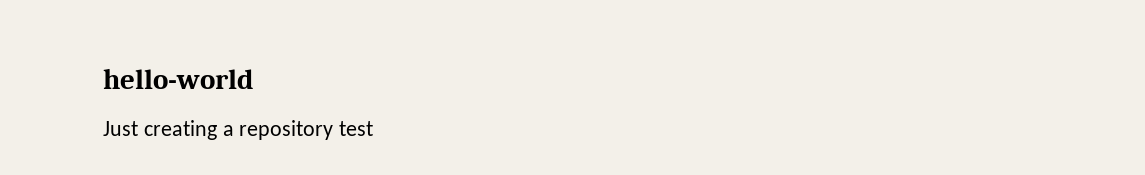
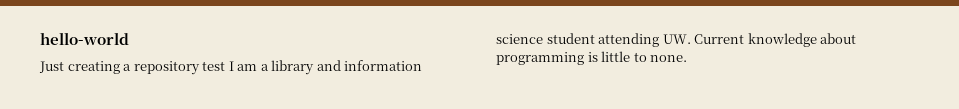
- Just creating a repository test
+ Just creating a repository test I am a library and information science student attending UW. Current knowledge about programming is little to none.

